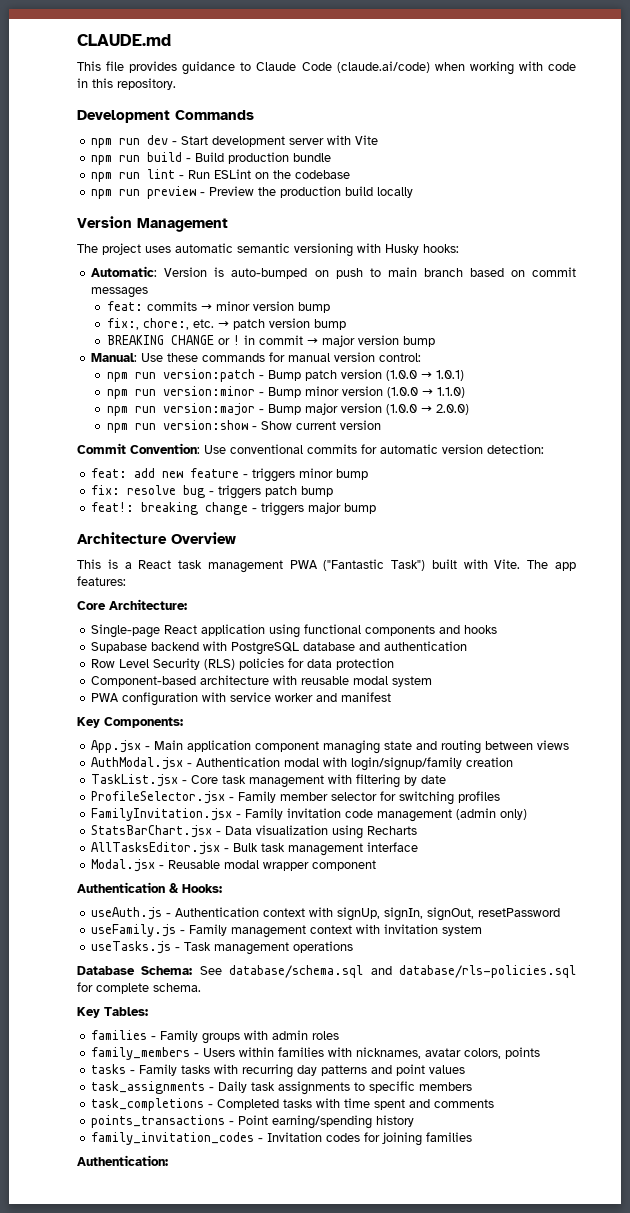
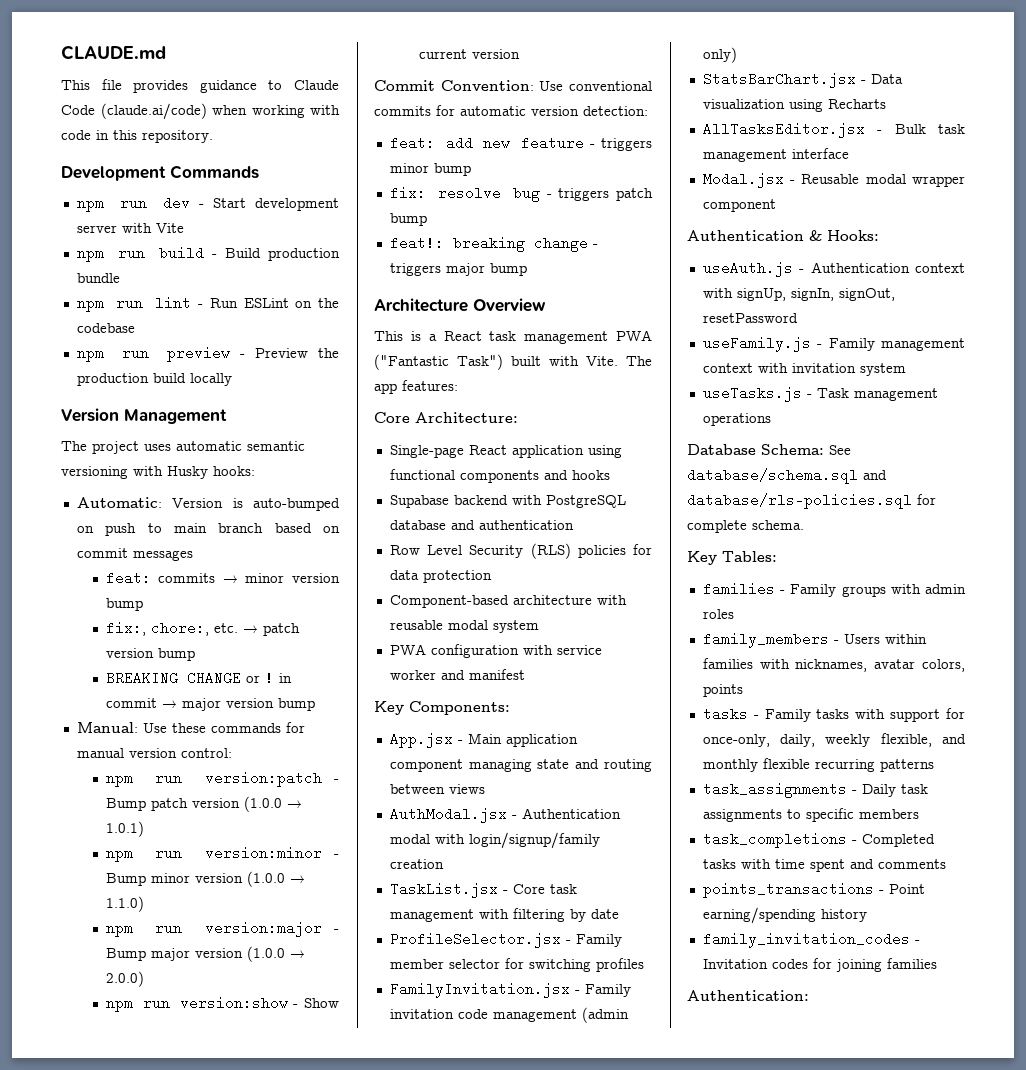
- tasks - Family tasks with recurring day patterns and point values
+ tasks - Family tasks with support for once-only, daily, weekly flexible, and monthly flexible recurring patterns

